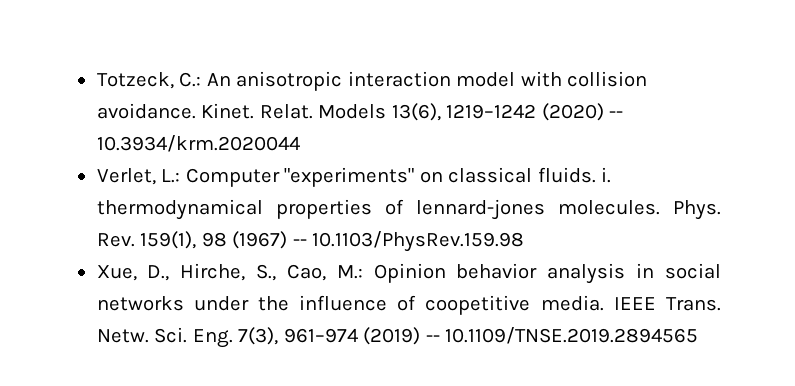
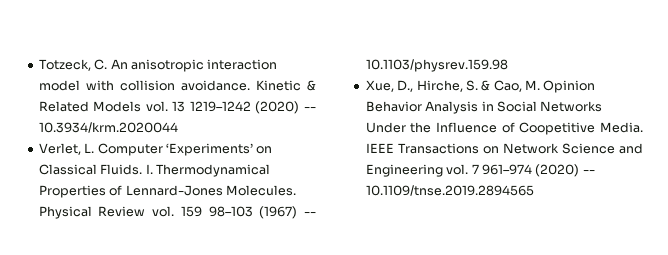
- Totzeck, C.: An anisotropic interaction model with collision avoidance.
+ Totzeck, C. An anisotropic interaction model with collision avoidance.
- Kinet. Relat. Models 13(6), 1219–1242 (2020) -- 10.3934/krm.2020044
+ Kinetic & Related Models vol. 13 1219–1242 (2020) -- 10.3934/krm.2020044
- Verlet, L.: Computer "experiments" on classical fluids. i. thermodynamical properties of lennard-jones molecules. Phys. Rev. 159(1), 98 (1967) -- 10.1103/PhysRev.159.98
+ Verlet, L. Computer ‘Experiments’ on Classical Fluids. I. Thermodynamical Properties of Lennard-Jones Molecules. Physical Review vol. 159 98–103 (1967) -- 10.1103/physrev.159.98
- Xue, D., Hirche, S., Cao, M.: Opinion behavior analysis in social networks under the influence of coopetitive media. IEEE Trans. Netw. Sci. Eng. 7(3), 961–974 (2019) -- 10.1109/TNSE.2019.2894565
+ Xue, D., Hirche, S. & Cao, M. Opinion Behavior Analysis in Social Networks Under the Influence of Coopetitive Media. IEEE Transactions on Network Science and Engineering vol. 7 961–974 (2020) -- 10.1109/tnse.2019.2894565

